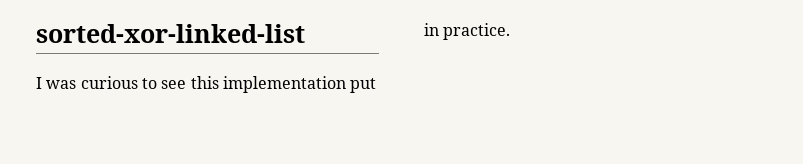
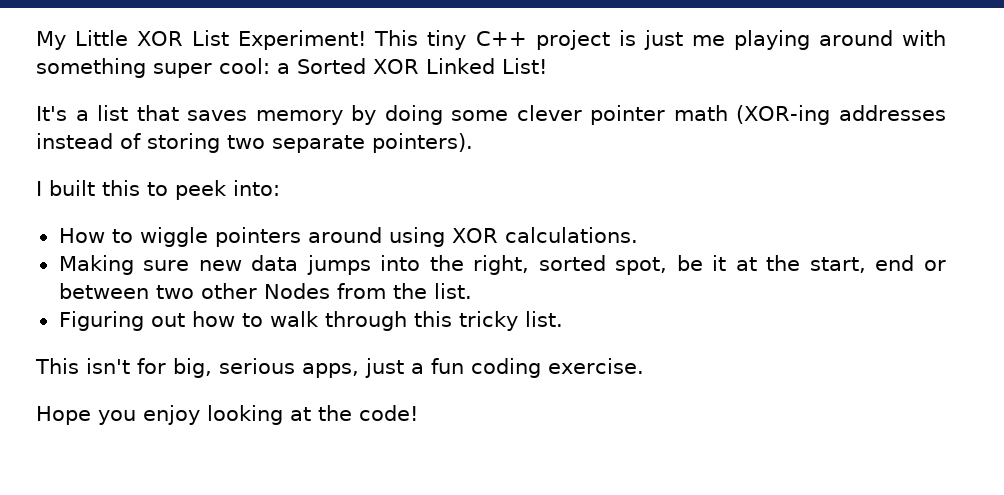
- sorted-xor-linked-list
- I was curious to see this implementation put in practice.
+ My Little XOR List Experiment! This tiny C++ project is just me playing around with something super cool: a Sorted XOR Linked List!
+ It's a list that saves memory by doing some clever pointer math (XOR-ing addresses instead of storing two separate pointers).
+ I built this to peek into:
+ How to wiggle pointers around using XOR calculations.
+ Making sure new data jumps into the right, sorted spot, be it at the start, end or between two other Nodes from the list.
+ Figuring out how to walk through this tricky list.
+ This isn't for big, serious apps, just a fun coding exercise.
+ Hope you enjoy looking at the code!

